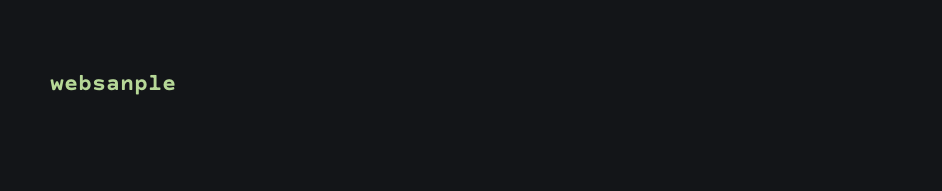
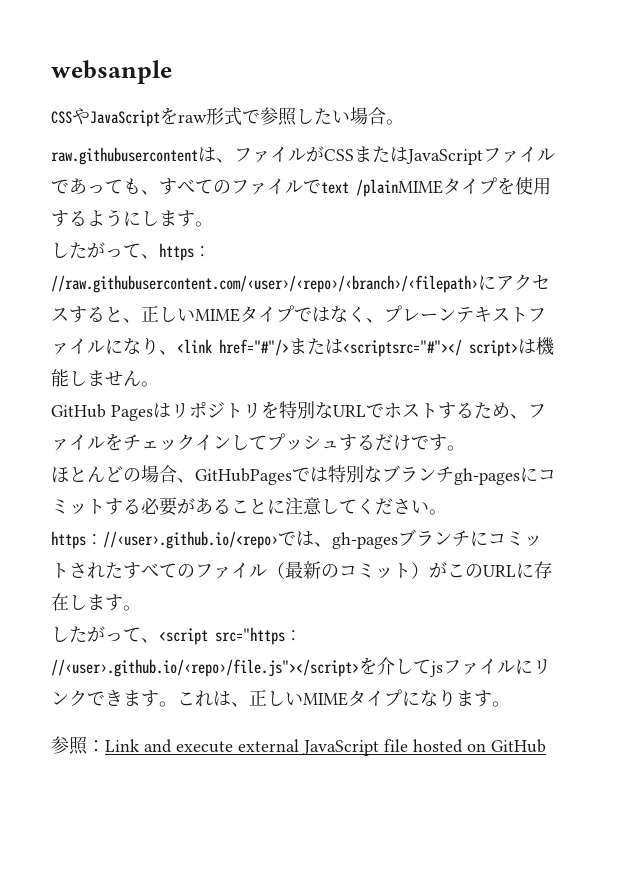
+ CSSやJavaScriptをraw形式で参照したい場合。
+ raw.githubusercontentは、ファイルがCSSまたはJavaScriptファイルであっても、すべてのファイルでtext /plainMIMEタイプを使用するようにします。
+ したがって、https：//raw.githubusercontent.com/‹user›/‹repo›/‹branch›/‹filepath›にアクセスすると、正しいMIMEタイプではなく、プレーンテキストファイルになり、<link href="#"/>または<scriptsrc="#"></ script>は機能しません。
+ GitHub Pagesはリポジトリを特別なURLでホストするため、ファイルをチェックインしてプッシュするだけです。
+ ほとんどの場合、GitHubPagesでは特別なブランチgh-pagesにコミットする必要があることに注意してください。
+ https：//‹user›.github.io/<repo›では、gh-pagesブランチにコミットされたすべてのファイル（最新のコミット）がこのURLに存在します。
+ したがって、<script src="https：//‹user›.github.io/‹repo›/file.js"></script>を介してjsファイルにリンクできます。これは、正しいMIMEタイプになります。
+ 参照：Link and execute external JavaScript file hosted on GitHub

